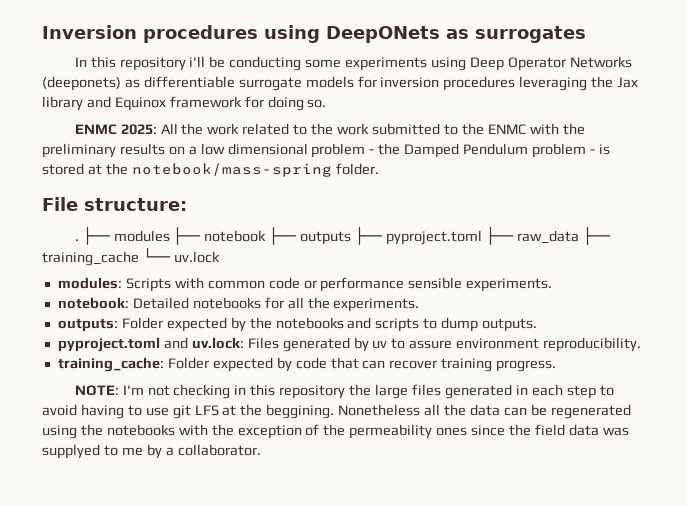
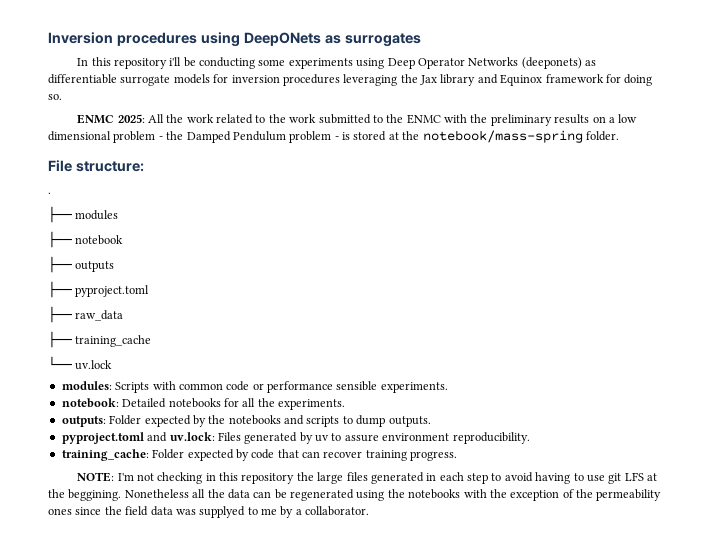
- . ├── modules ├── notebook ├── outputs ├── pyproject.toml ├── raw_data ├── training_cache └── uv.lock
+ .
+ ├── modules
+ ├── notebook
+ ├── outputs
+ ├── pyproject.toml
+ ├── raw_data
+ ├── training_cache
+ └── uv.lock

